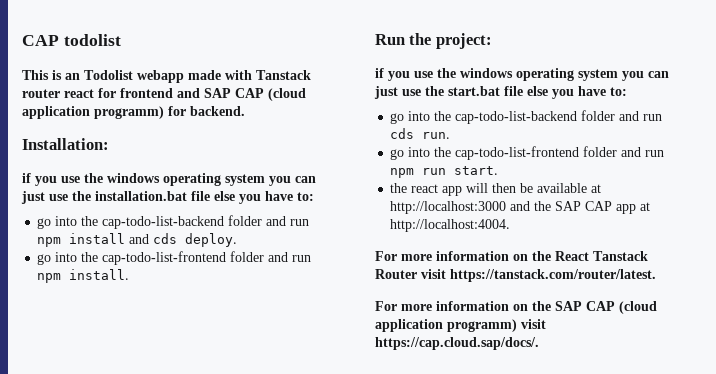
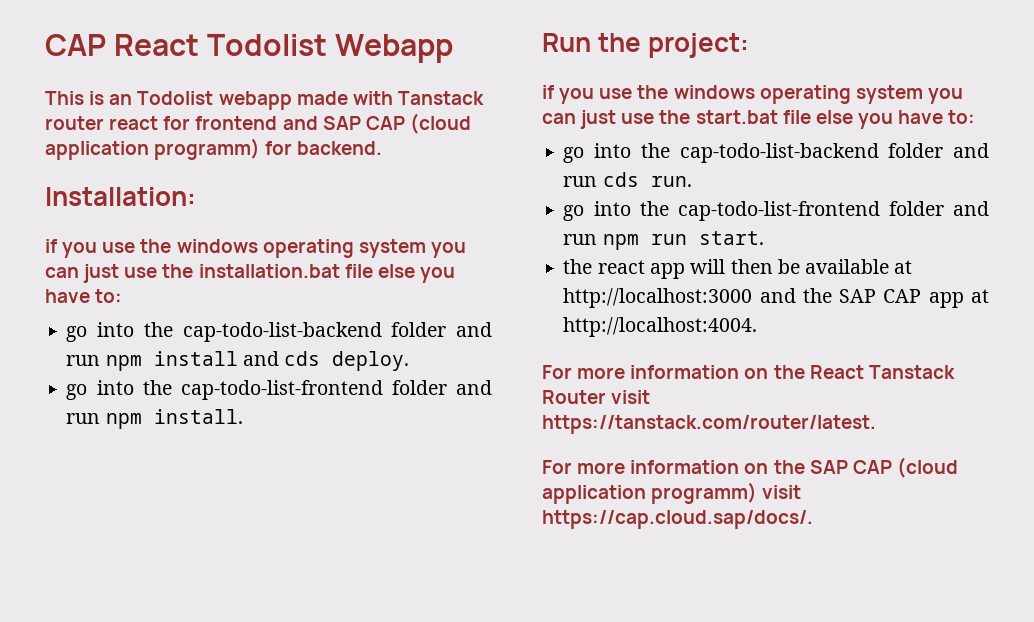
- CAP todolist
+ CAP React Todolist Webapp

